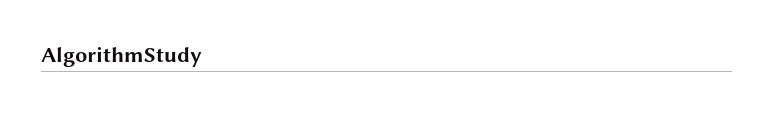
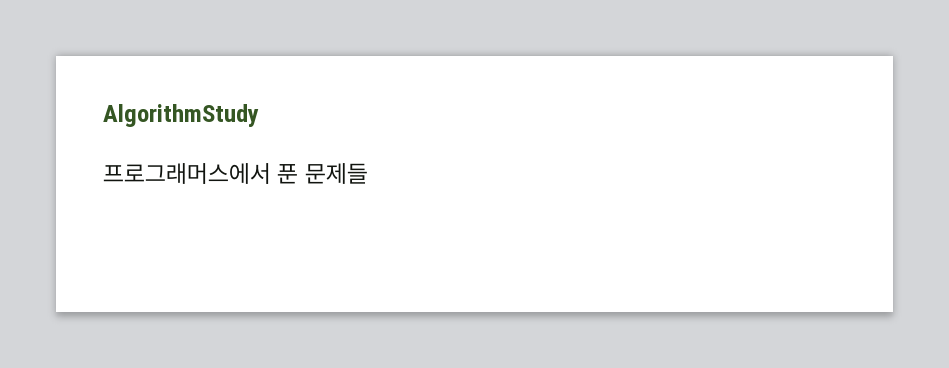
+ 프로그래머스에서 푼 문제들

